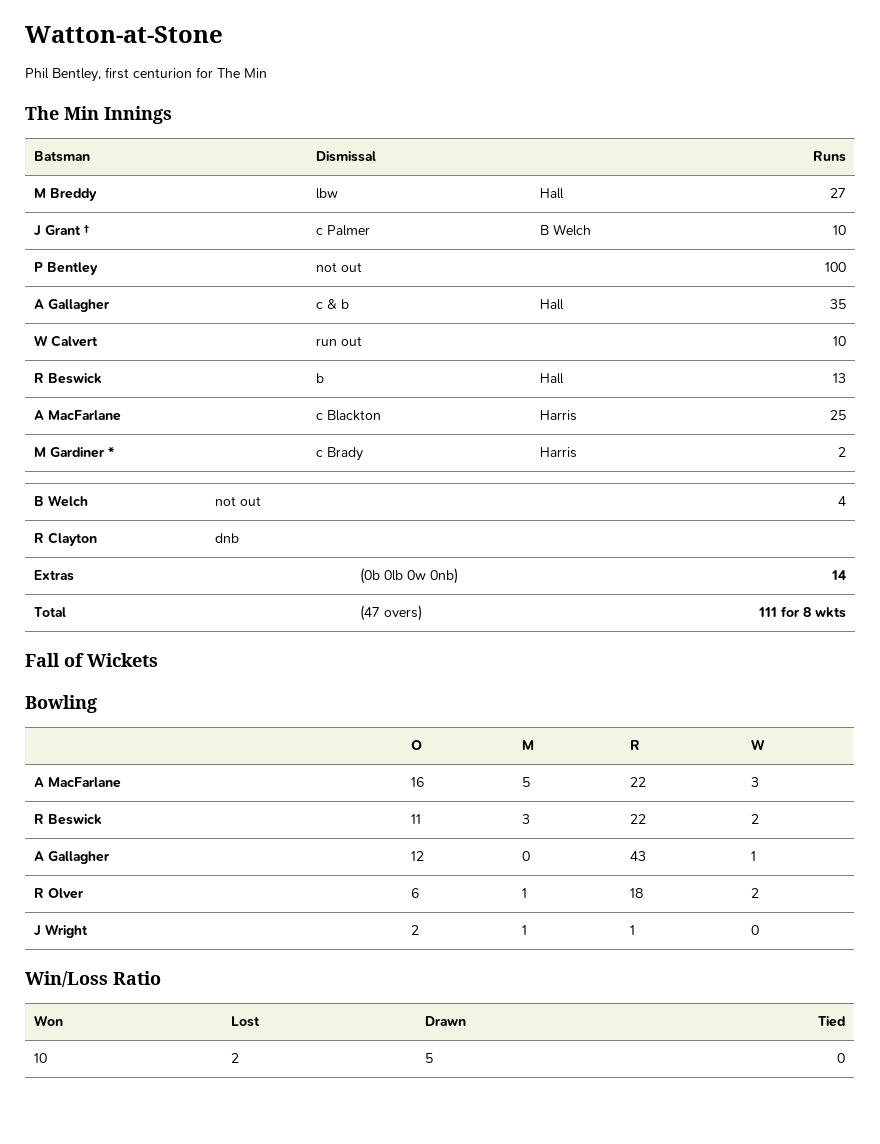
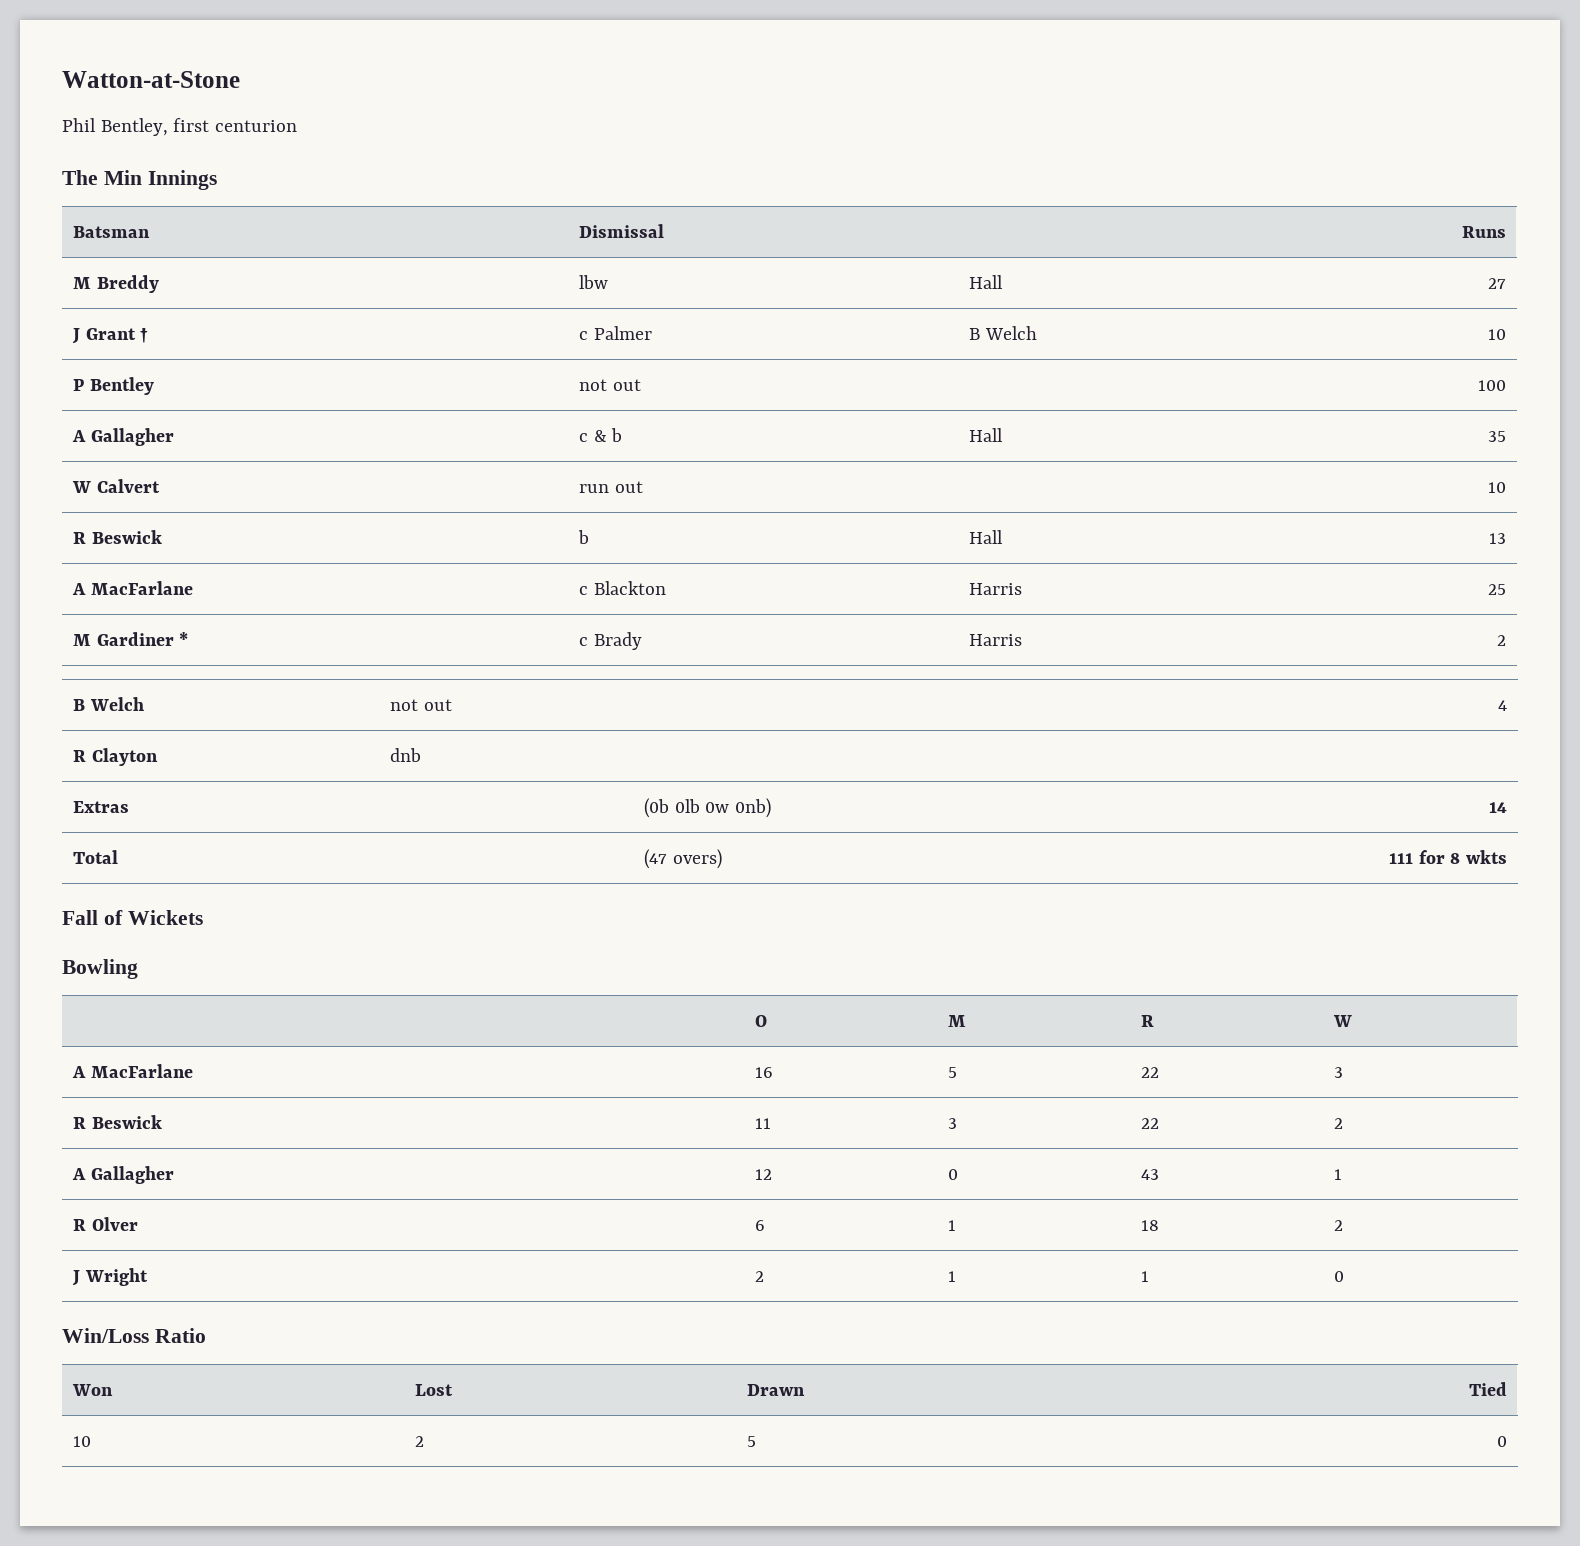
- Phil Bentley, first centurion for The Min
+ Phil Bentley, first centurion

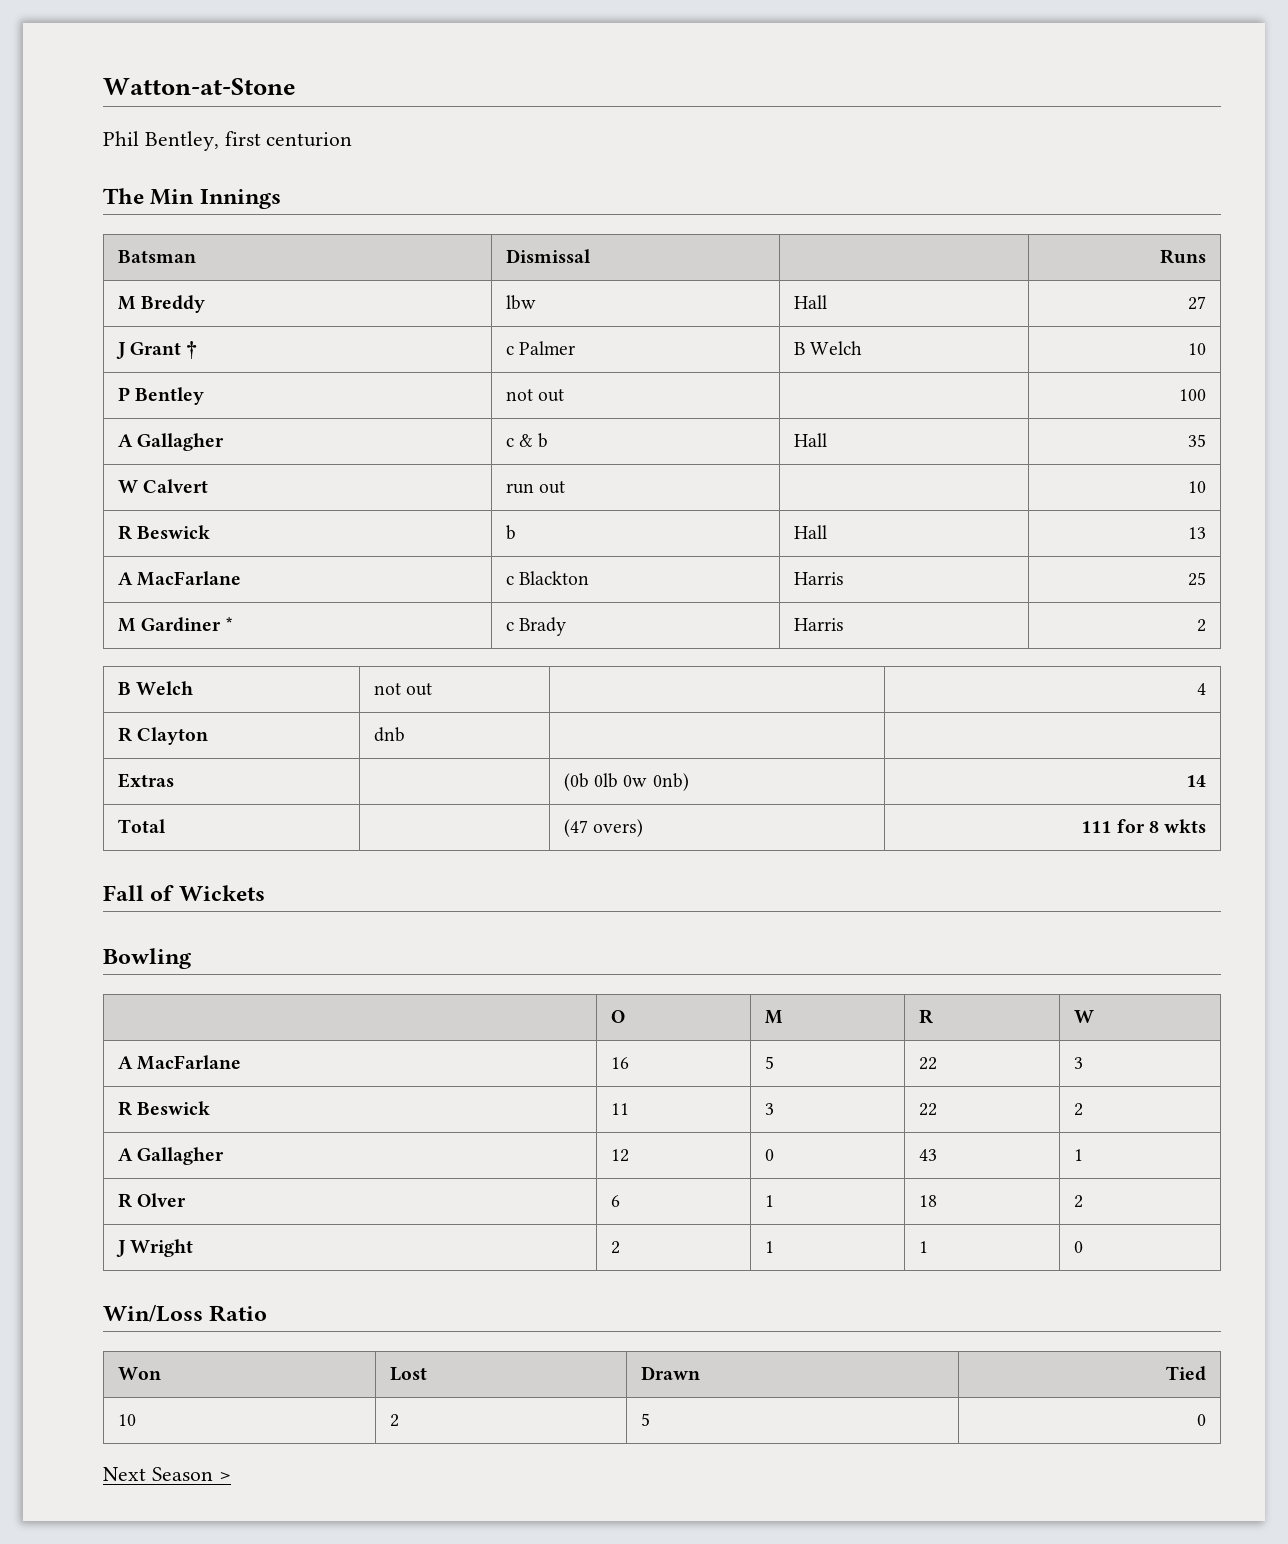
+ Next Season >

